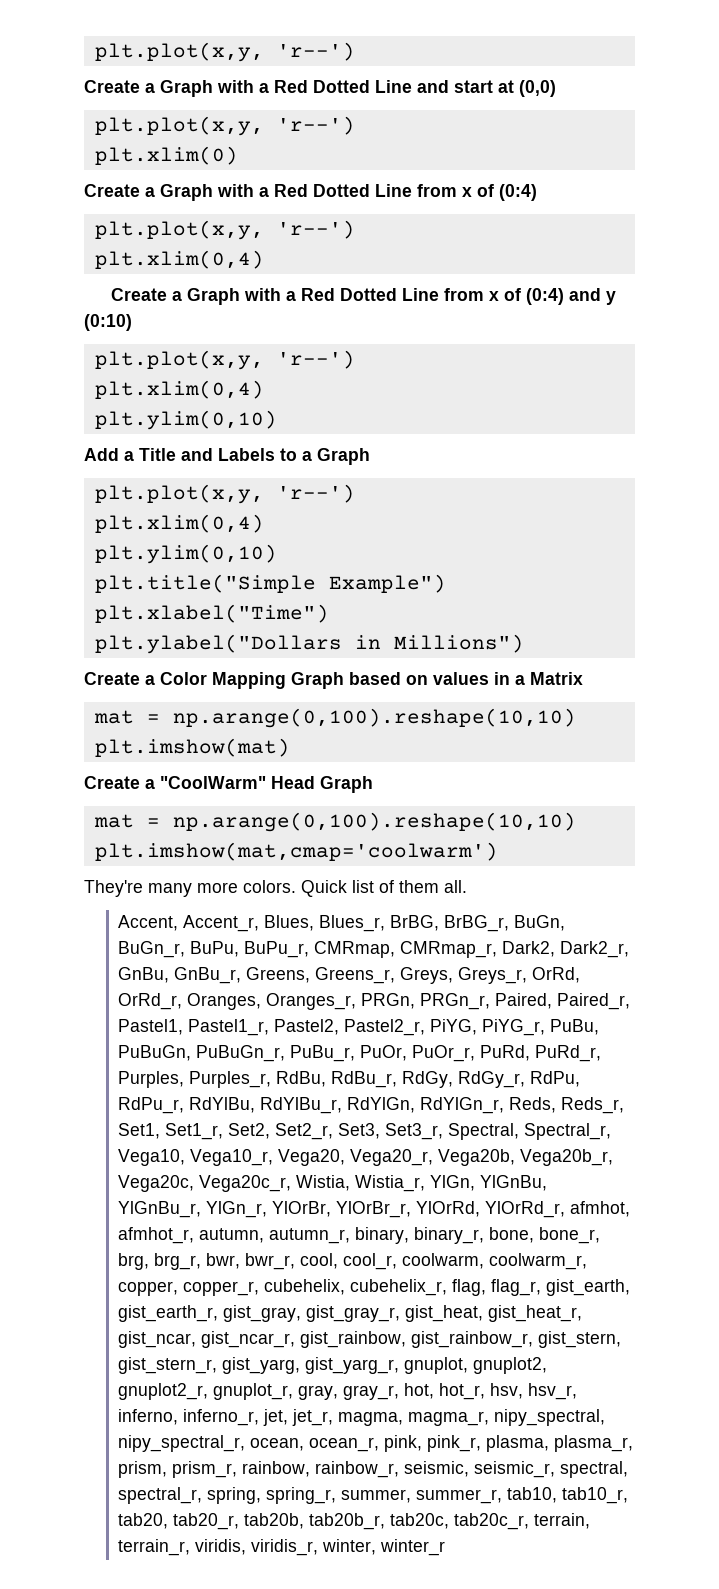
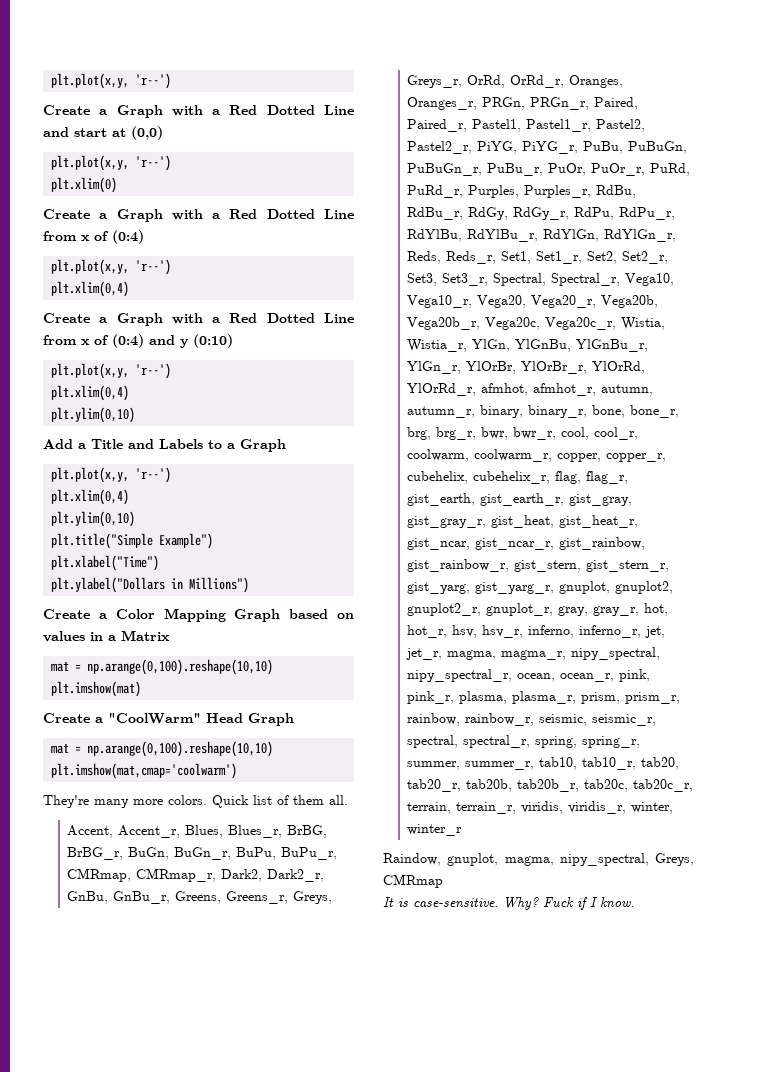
+ Raindow, gnuplot, magma, nipy_spectral, Greys, CMRmap
+ It is case-sensitive. Why? Fuck if I know.

